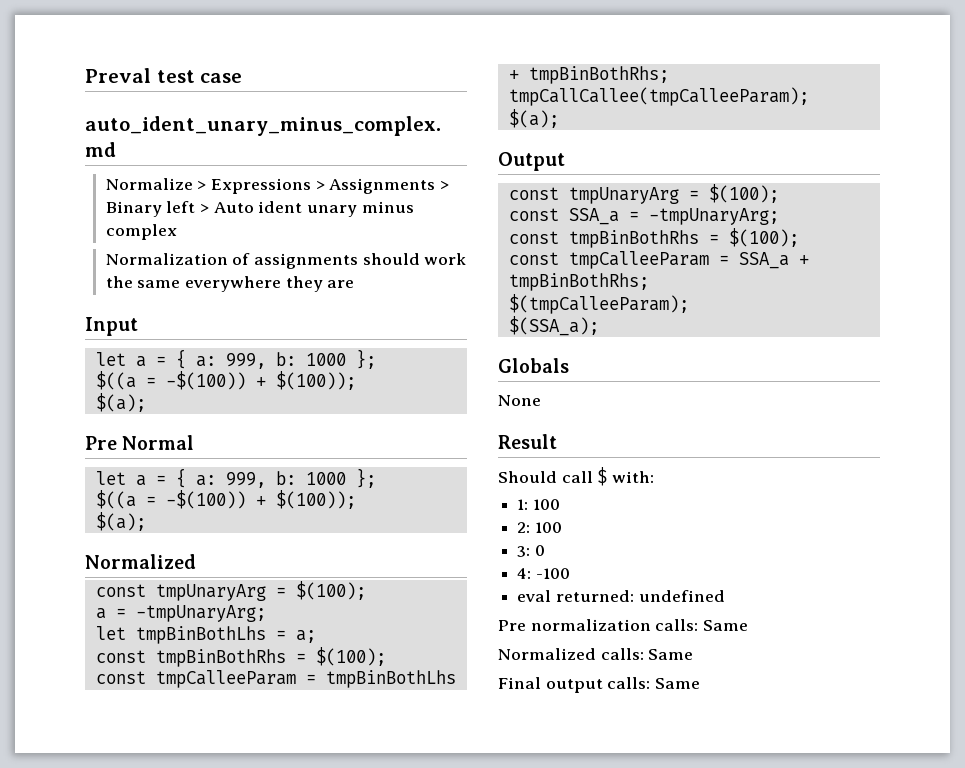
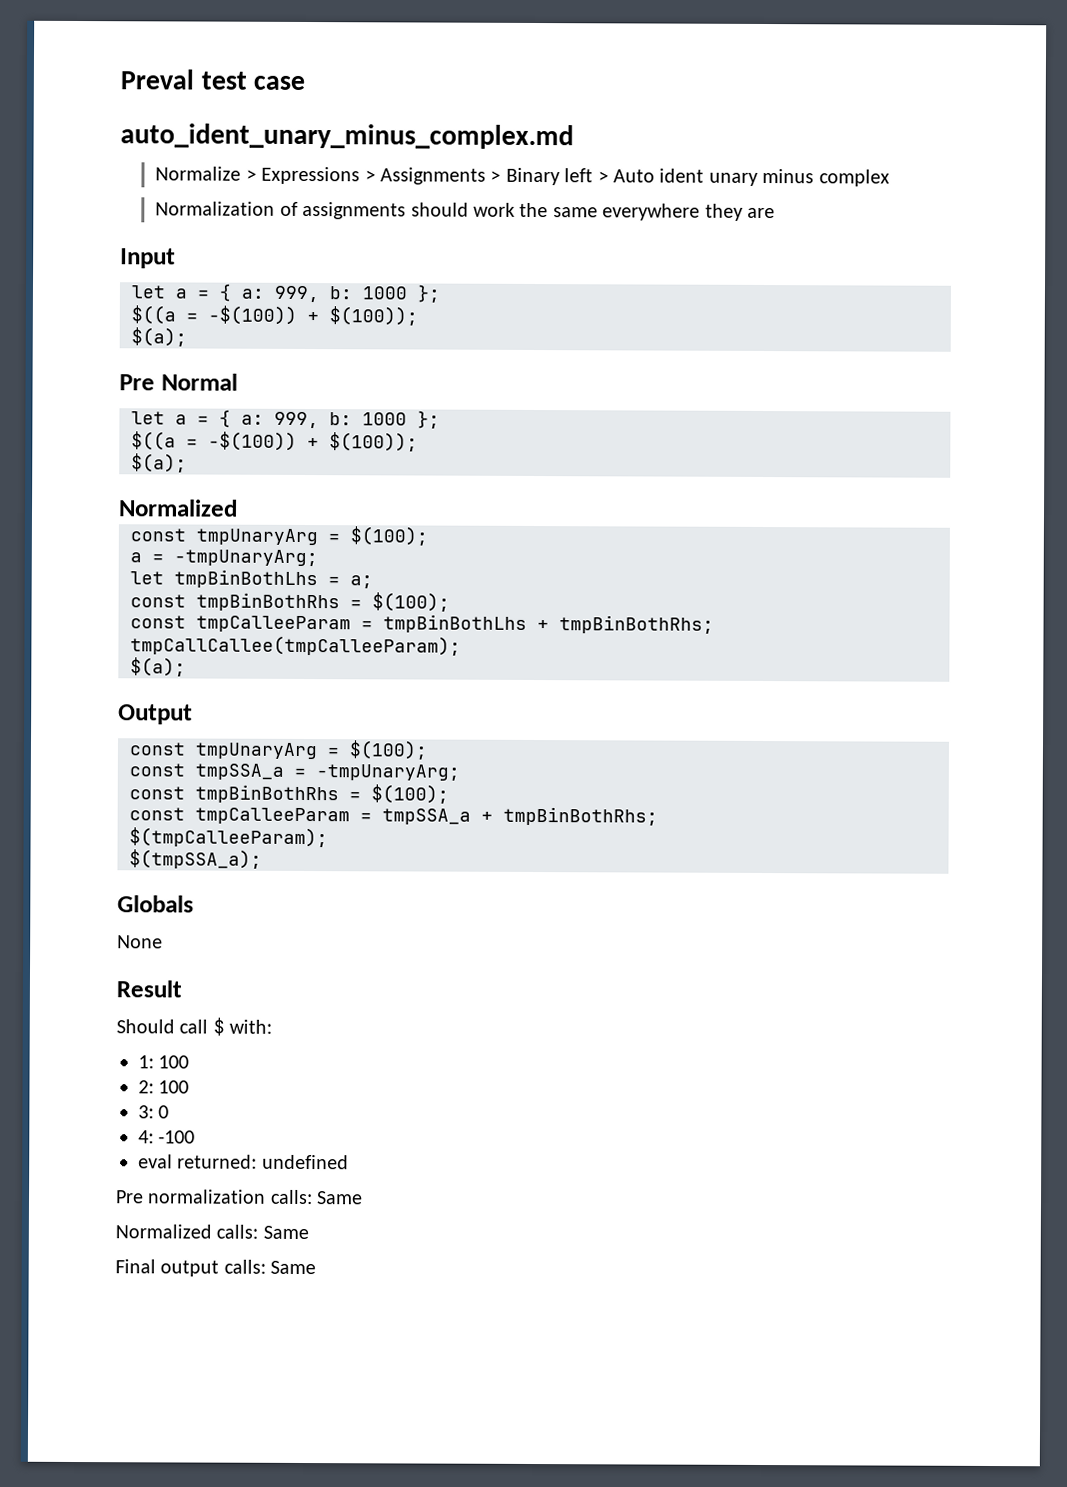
- const SSA_a = -tmpUnaryArg;
+ const tmpSSA_a = -tmpUnaryArg;
- const tmpCalleeParam = SSA_a + tmpBinBothRhs;
+ const tmpCalleeParam = tmpSSA_a + tmpBinBothRhs;
- $(SSA_a);
+ $(tmpSSA_a);

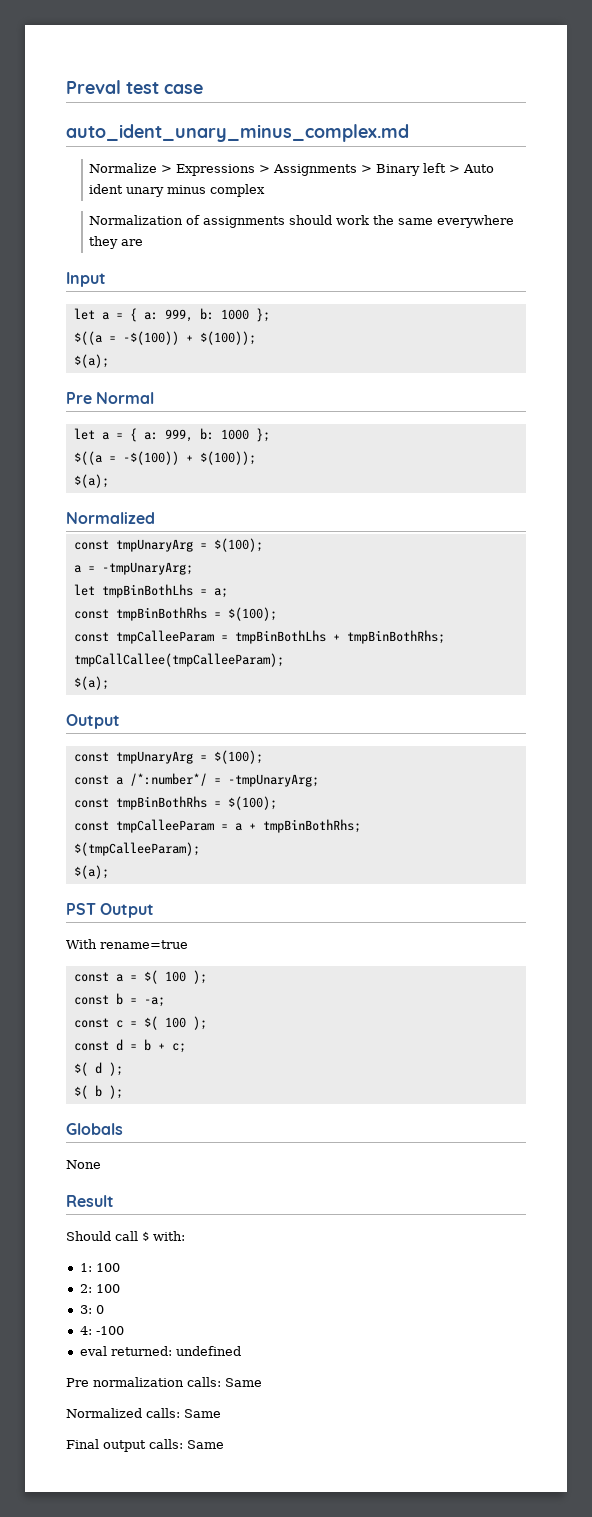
- const tmpSSA_a = -tmpUnaryArg;
+ const a /*:number*/ = -tmpUnaryArg;
- const tmpCalleeParam = tmpSSA_a + tmpBinBothRhs;
+ const tmpCalleeParam = a + tmpBinBothRhs;
  $(tmpCalleeParam);
- $(tmpSSA_a);
+ $(a);
+ PST Output
+ With rename=true
+ const a = $( 100 );
+ const b = -a;
+ const c = $( 100 );
+ const d = b + c;
+ $( d );
+ $( b );

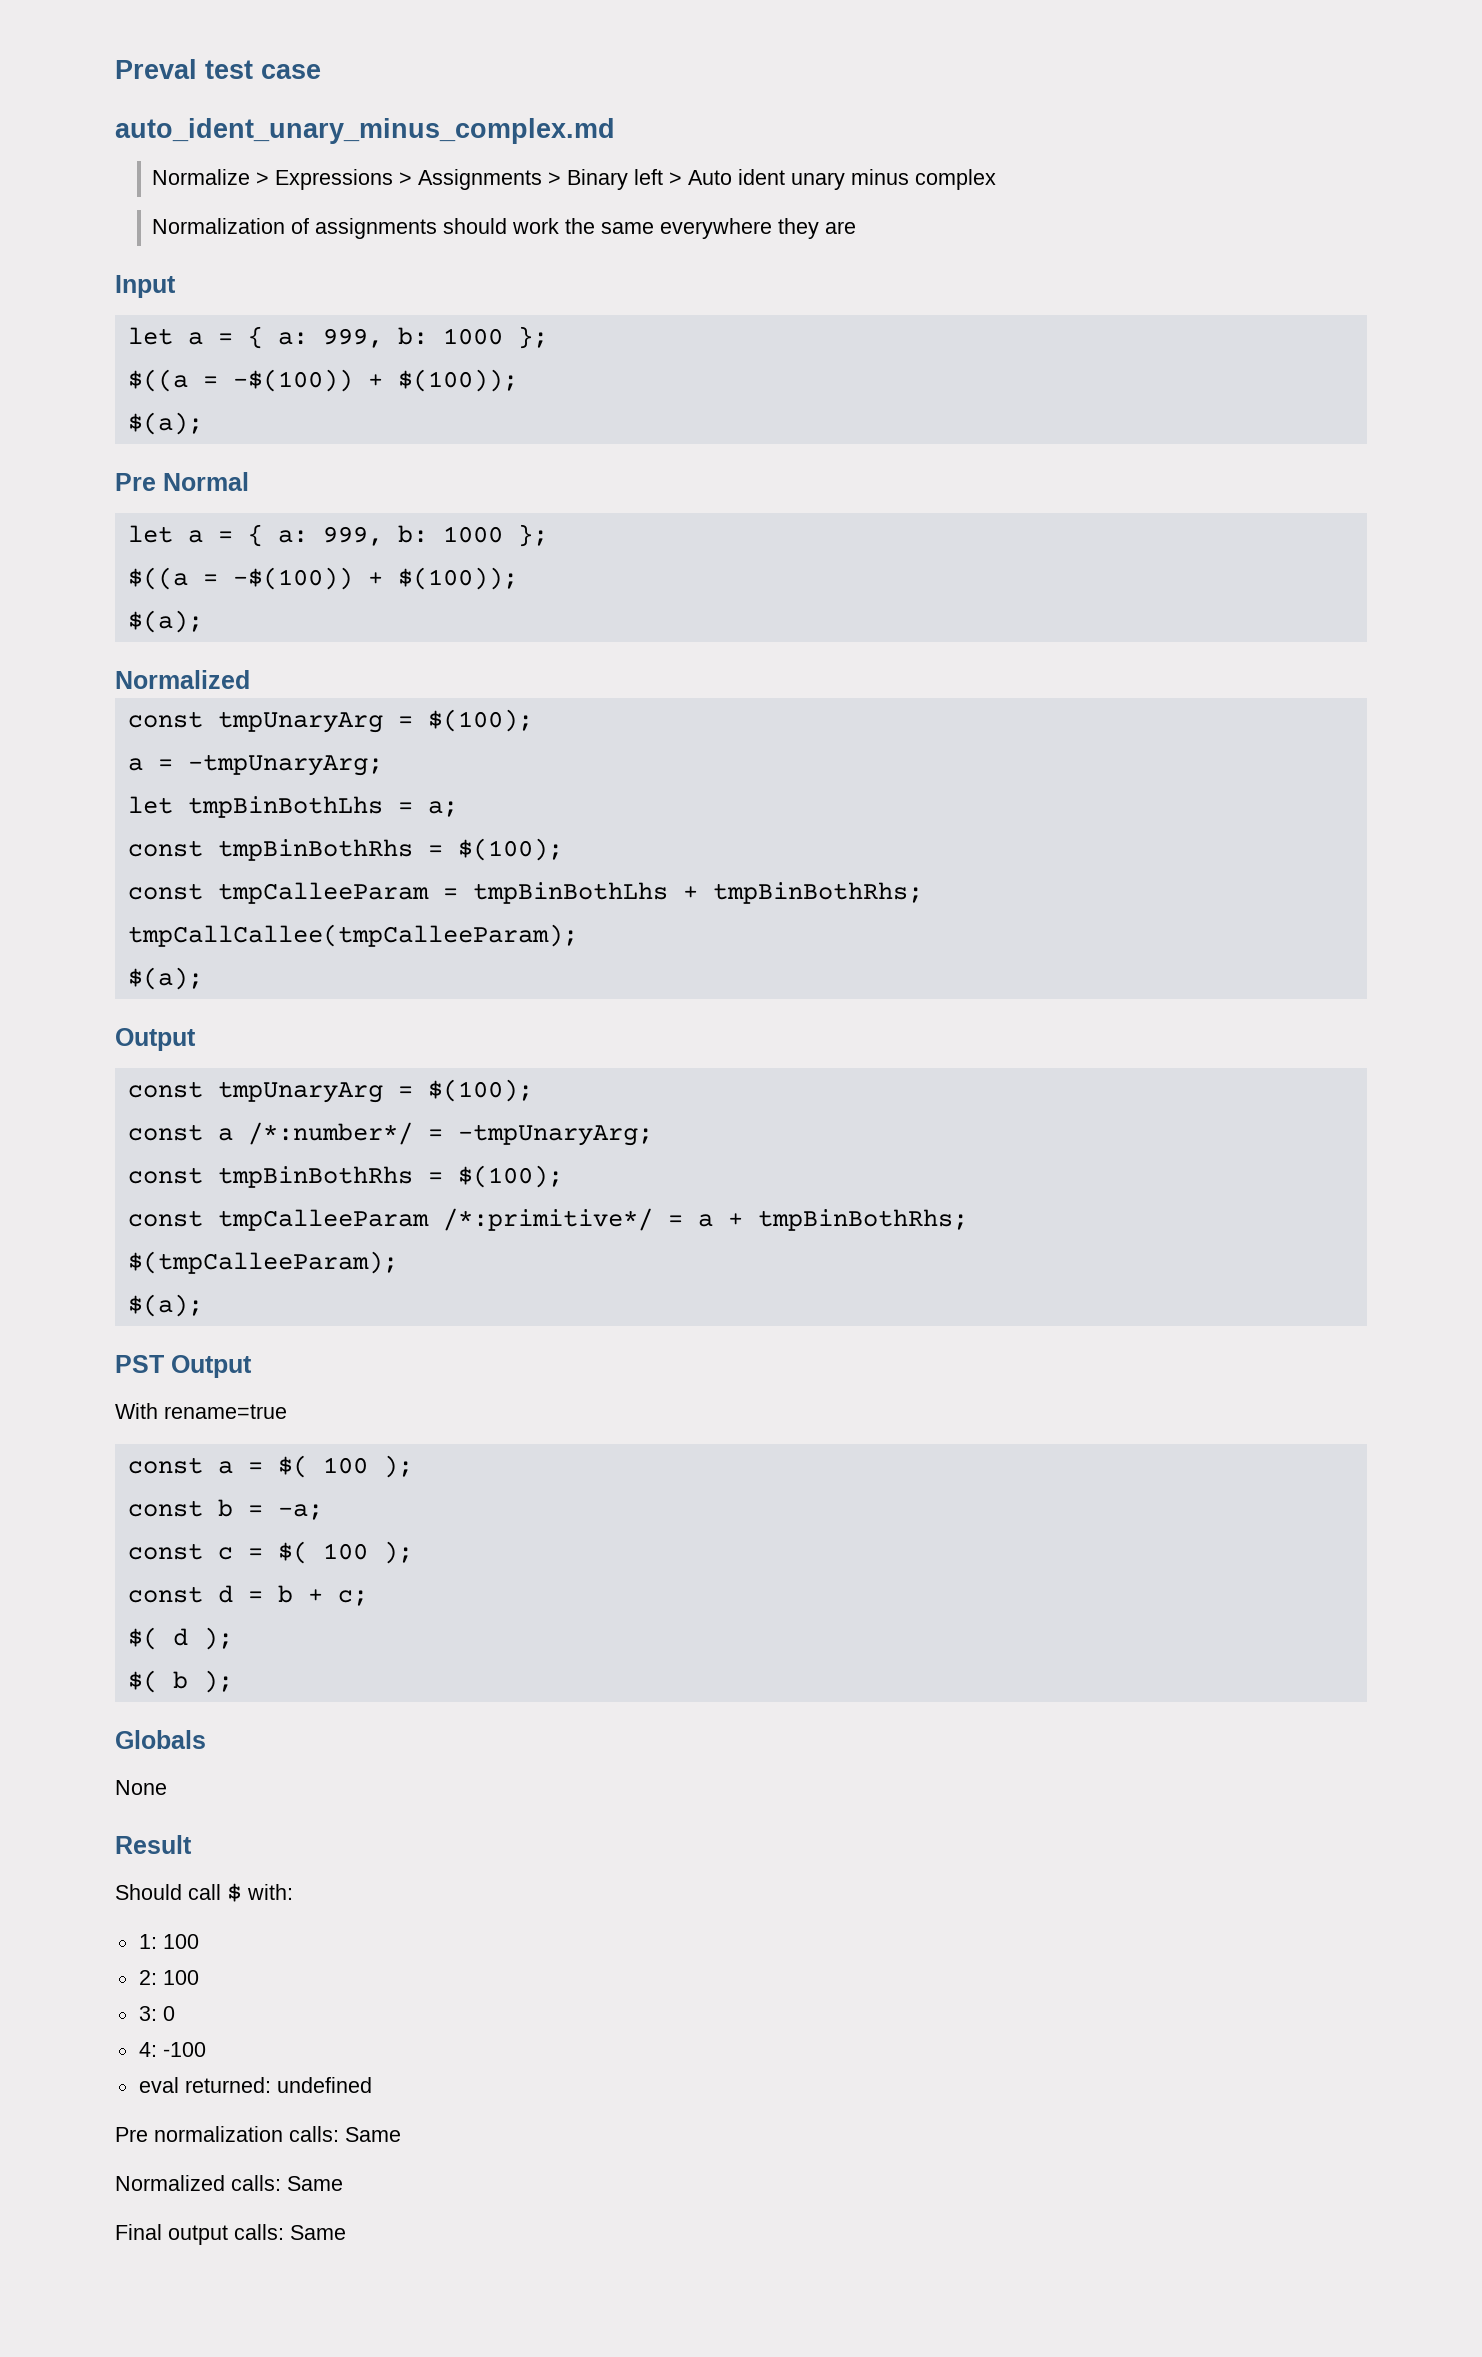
- const tmpCalleeParam = a + tmpBinBothRhs;
+ const tmpCalleeParam /*:primitive*/ = a + tmpBinBothRhs;

